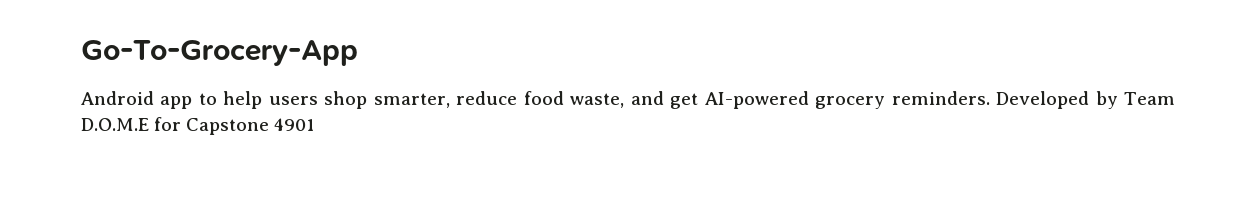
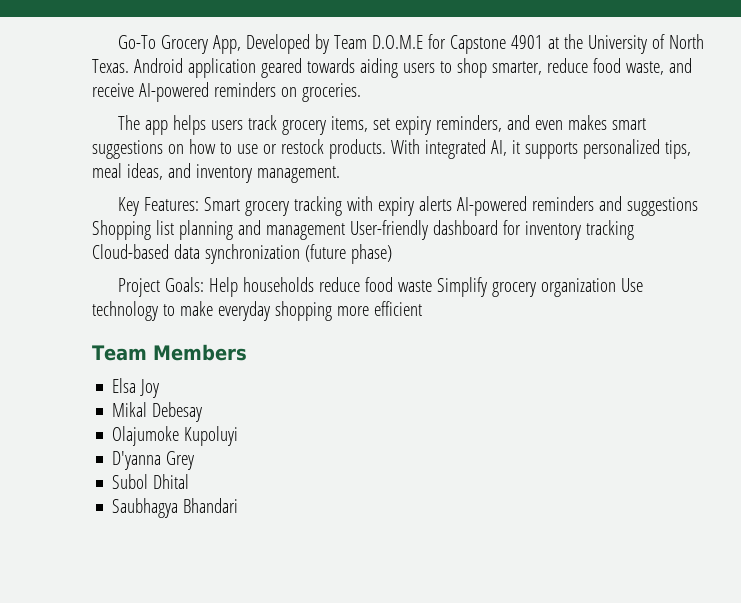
- Go-To-Grocery-App
- Android app to help users shop smarter, reduce food waste, and get AI-powered grocery reminders. Developed by Team D.O.M.E for Capstone 4901
+ Go-To Grocery App, Developed by Team D.O.M.E for Capstone 4901 at the University of North Texas. Android application geared towards aiding users to shop smarter, reduce food waste, and receive AI-powered reminders on groceries.
+ The app helps users track grocery items, set expiry reminders, and even makes smart suggestions on how to use or restock products. With integrated AI, it supports personalized tips, meal ideas, and inventory management.
+ Key Features: Smart grocery tracking with expiry alerts AI-powered reminders and suggestions Shopping list planning and management User-friendly dashboard for inventory tracking Cloud-based data synchronization (future phase)
+ Project Goals: Help households reduce food waste Simplify grocery organization Use technology to make everyday shopping more efficient
+ Team Members
+ Elsa Joy
+ Mikal Debesay
+ Olajumoke Kupoluyi
+ D'yanna Grey
+ Subol Dhital
+ Saubhagya Bhandari

